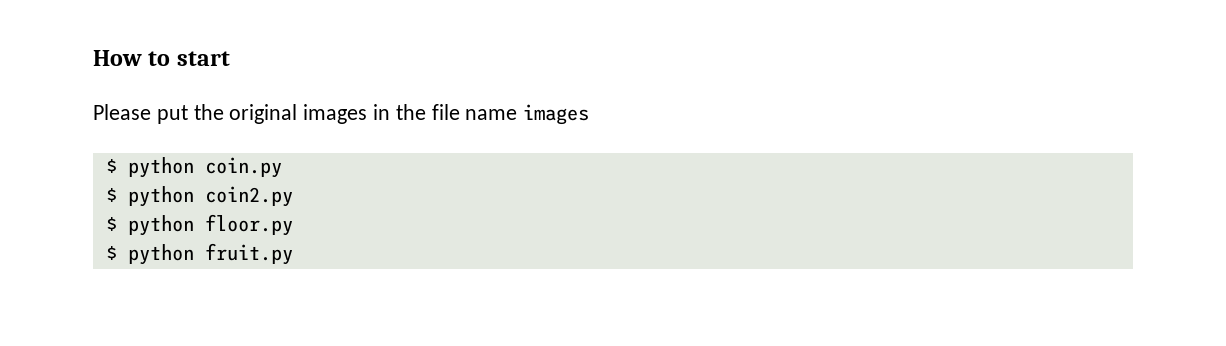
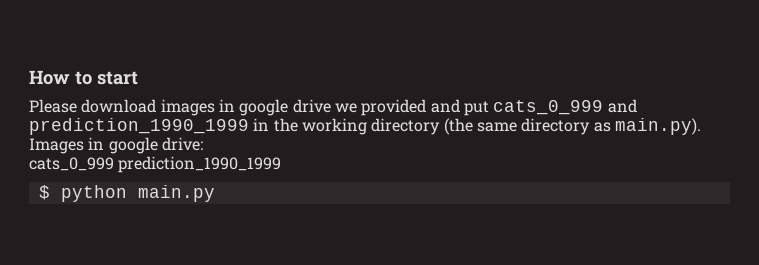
- Please put the original images in the file name images
- $ python coin.py
- $ python coin2.py
- $ python floor.py
- $ python fruit.py
+ Please download images in google drive we provided and put cats_0_999 and prediction_1990_1999 in the working directory (the same directory as main.py). Images in google drive:
+ cats_0_999 prediction_1990_1999
+ $ python main.py

